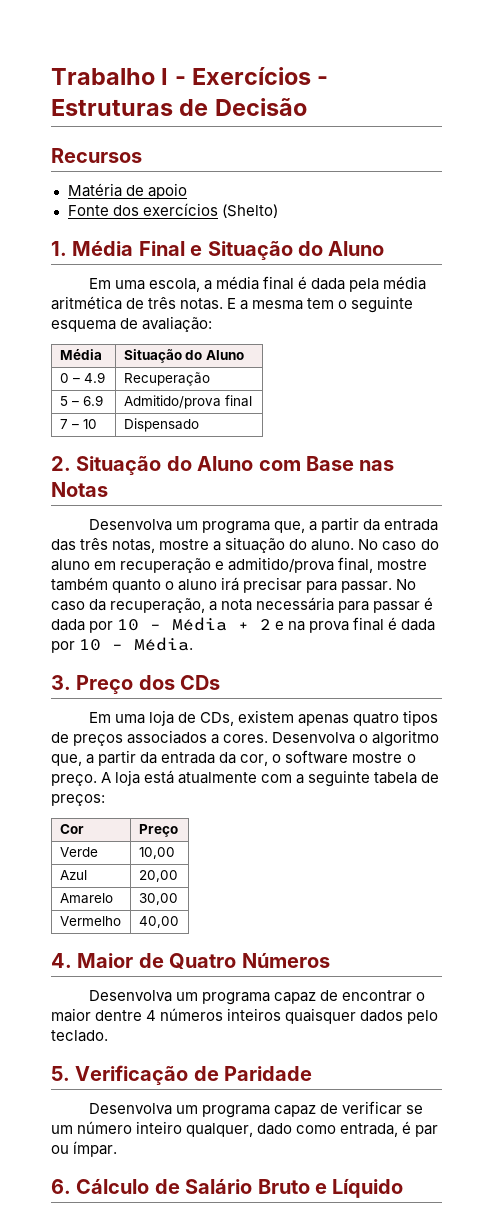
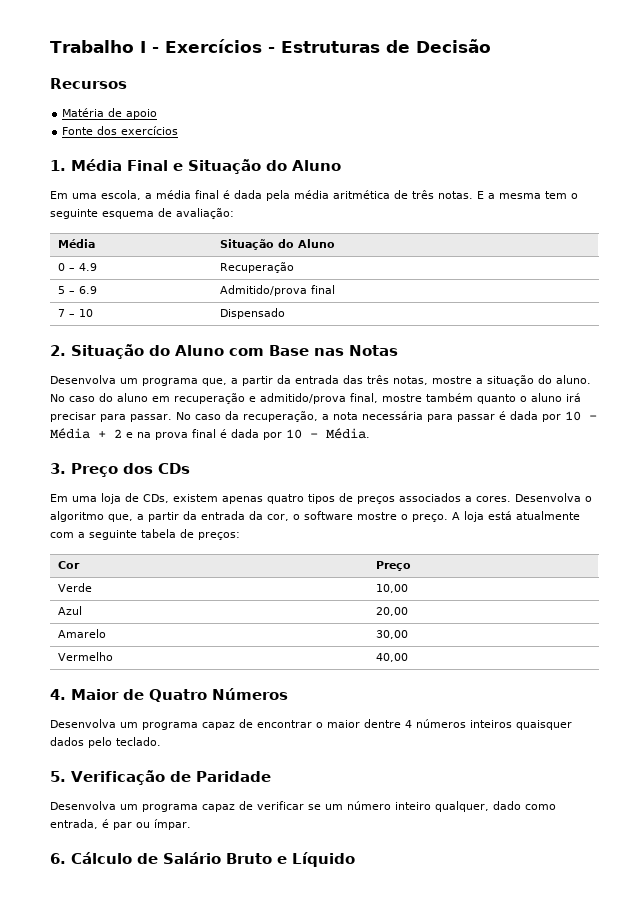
- Fonte dos exercícios (Shelto)
+ Fonte dos exercícios

